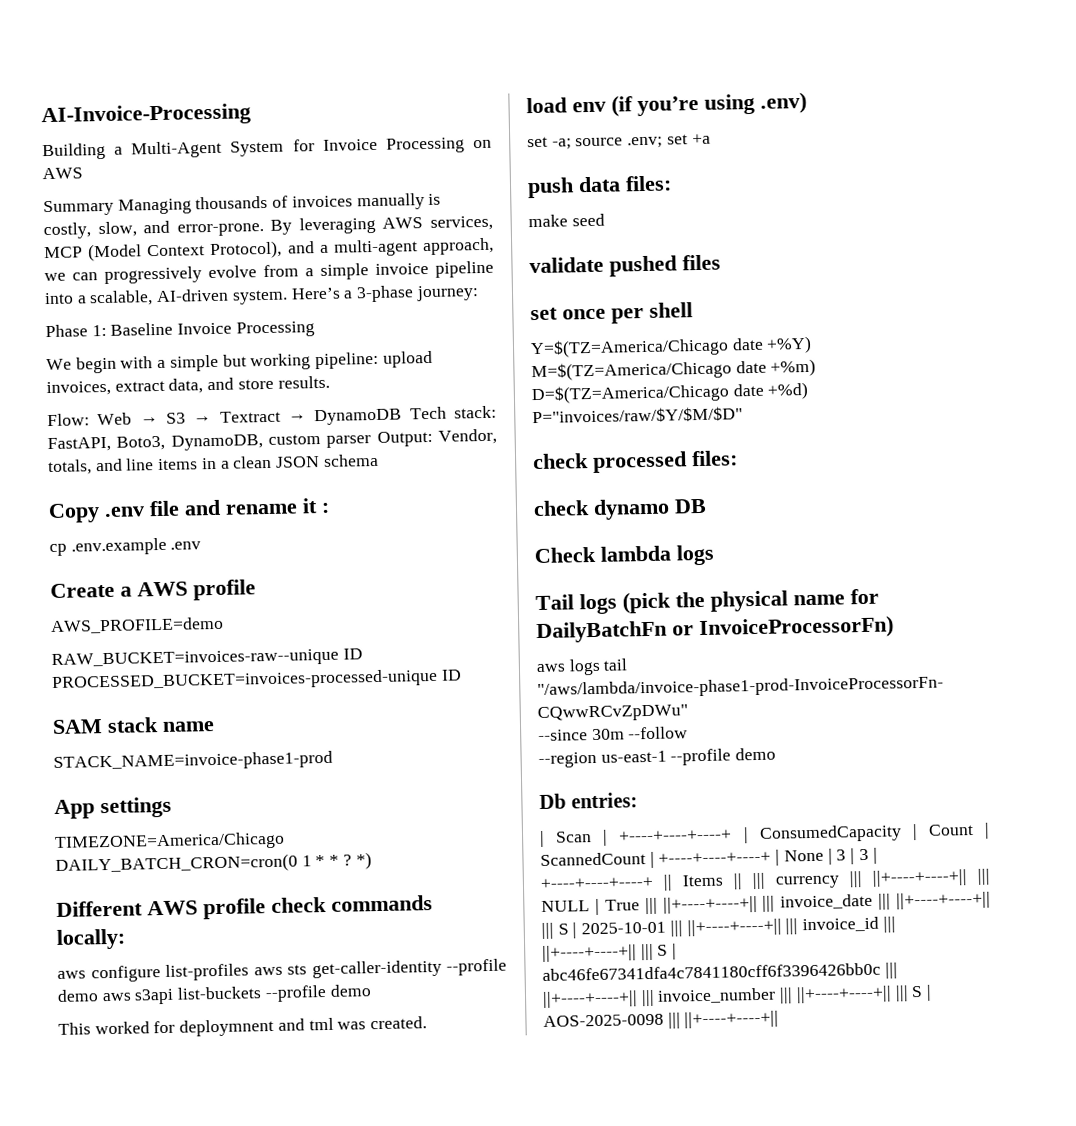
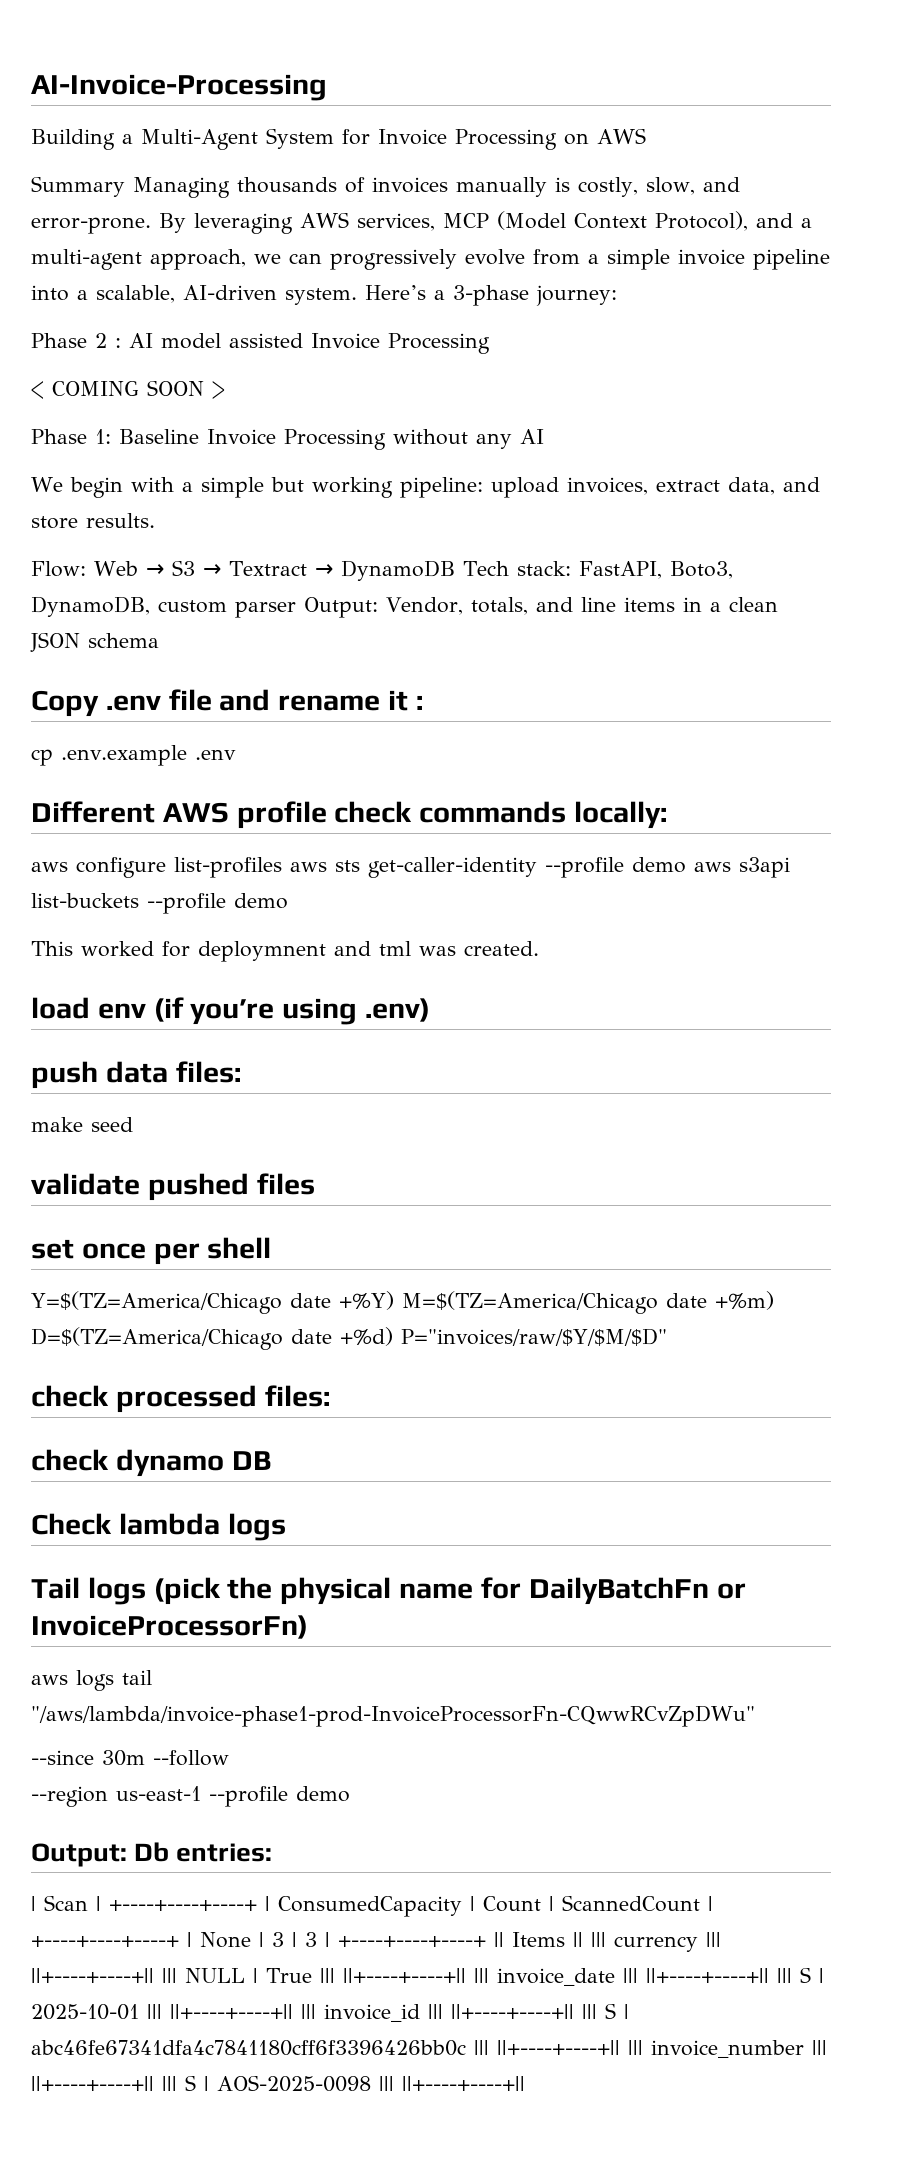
+ Phase 2 : AI model assisted Invoice Processing
+ < COMING SOON >
- Phase 1: Baseline Invoice Processing
+ Phase 1: Baseline Invoice Processing without any AI
- Create a AWS profile
- AWS_PROFILE=demo
- RAW_BUCKET=invoices-raw--unique ID PROCESSED_BUCKET=invoices-processed-unique ID
- SAM stack name
- STACK_NAME=invoice-phase1-prod
- App settings
- TIMEZONE=America/Chicago DAILY_BATCH_CRON=cron(0 1 * * ? *)
- set -a; source .env; set +a
- Db entries:
+ Output: Db entries:

